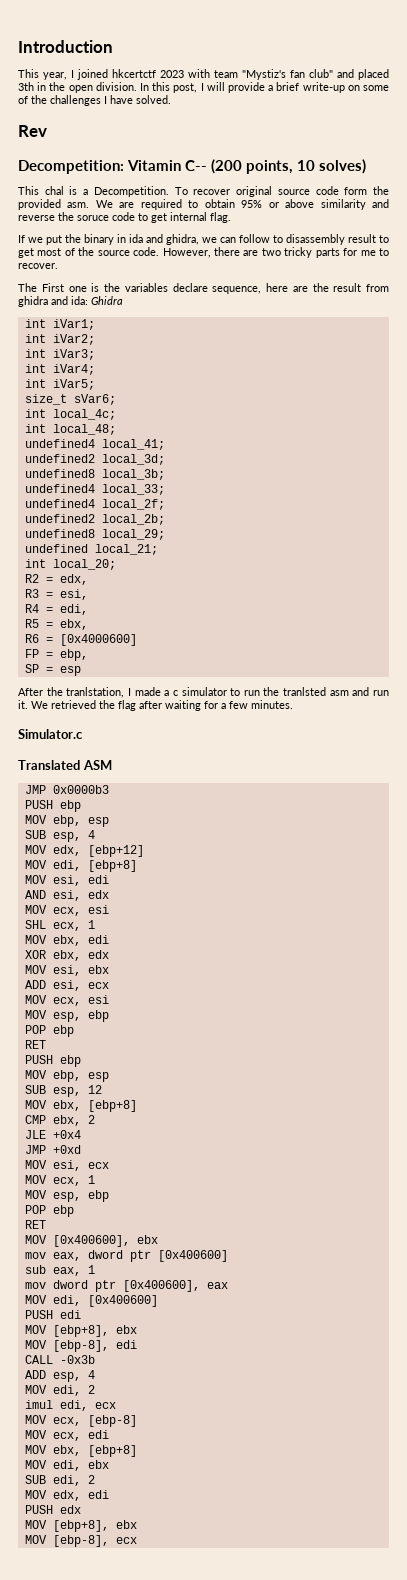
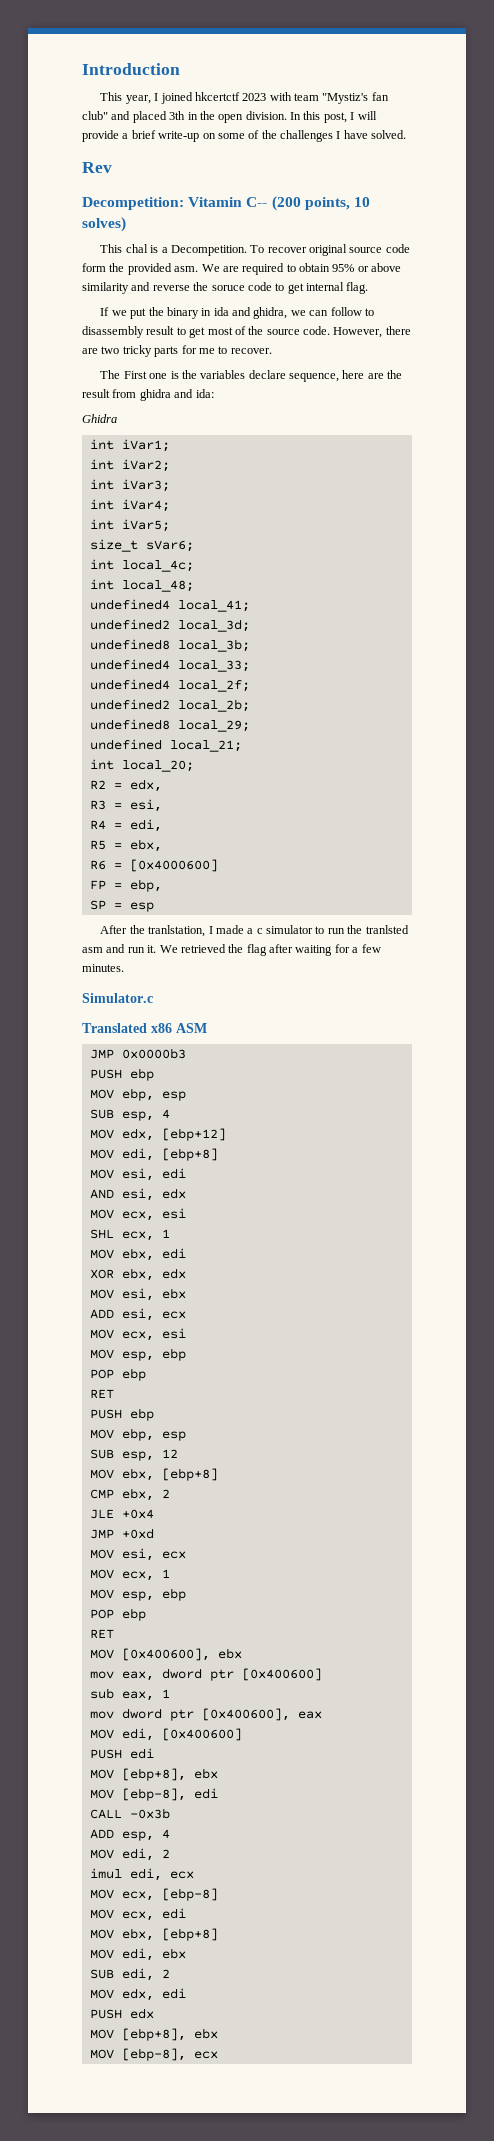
- The First one is the variables declare sequence, here are the result from ghidra and ida: Ghidra
+ The First one is the variables declare sequence, here are the result from ghidra and ida:
+ Ghidra
- Translated ASM
+ Translated x86 ASM

